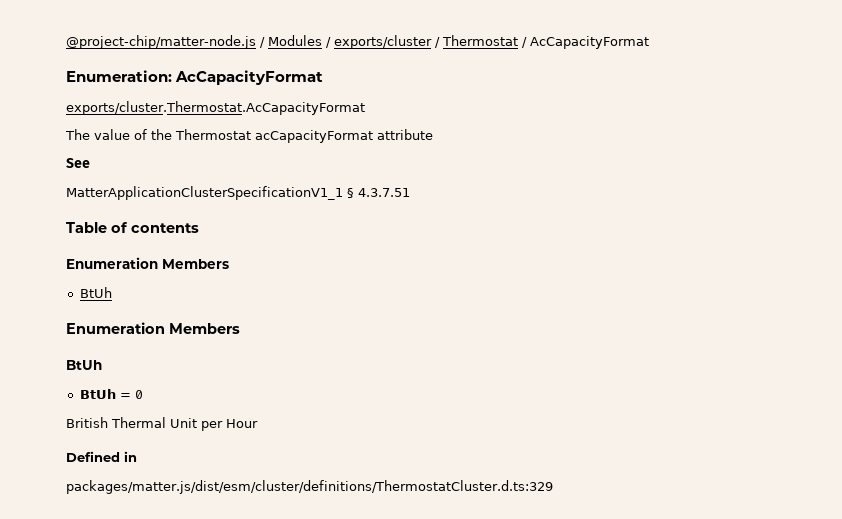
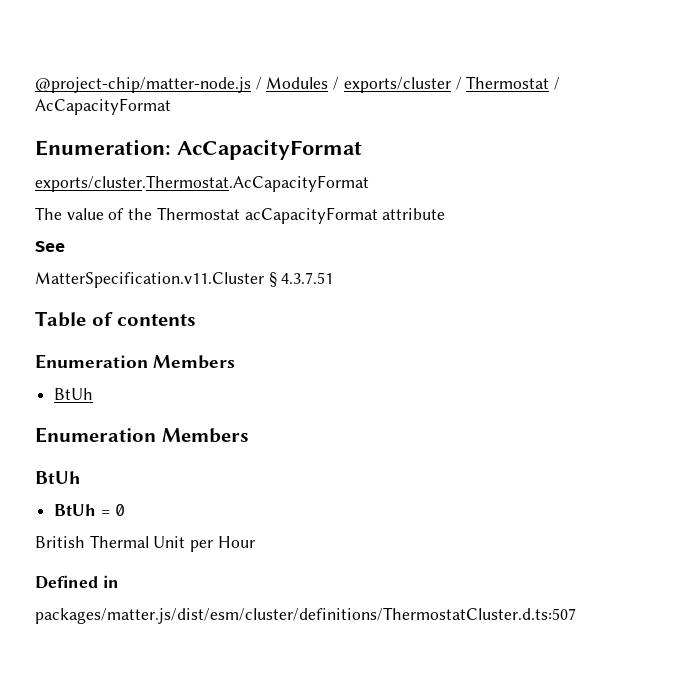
- MatterApplicationClusterSpecificationV1_1 § 4.3.7.51
+ MatterSpecification.v11.Cluster § 4.3.7.51
- packages/matter.js/dist/esm/cluster/definitions/ThermostatCluster.d.ts:329
+ packages/matter.js/dist/esm/cluster/definitions/ThermostatCluster.d.ts:507

